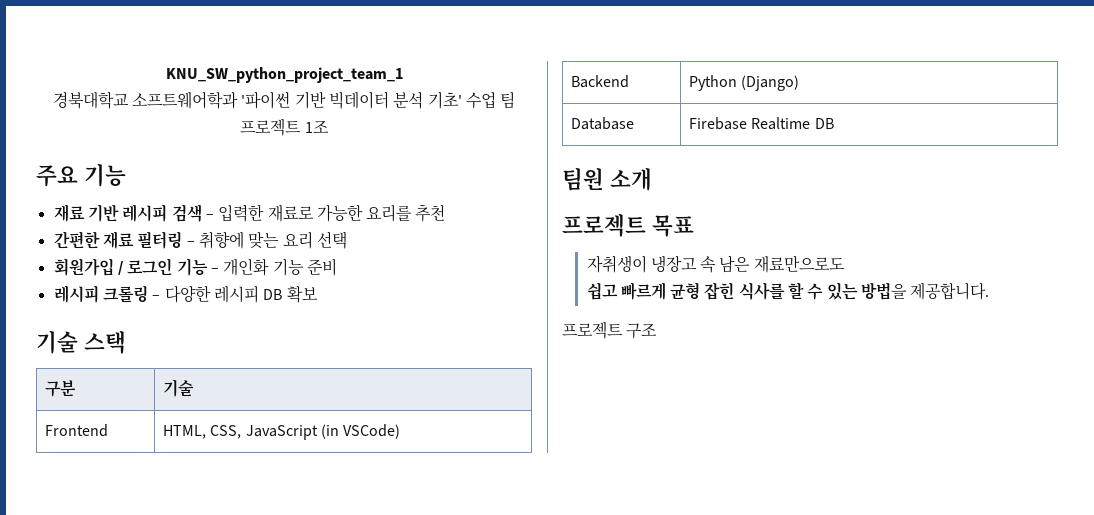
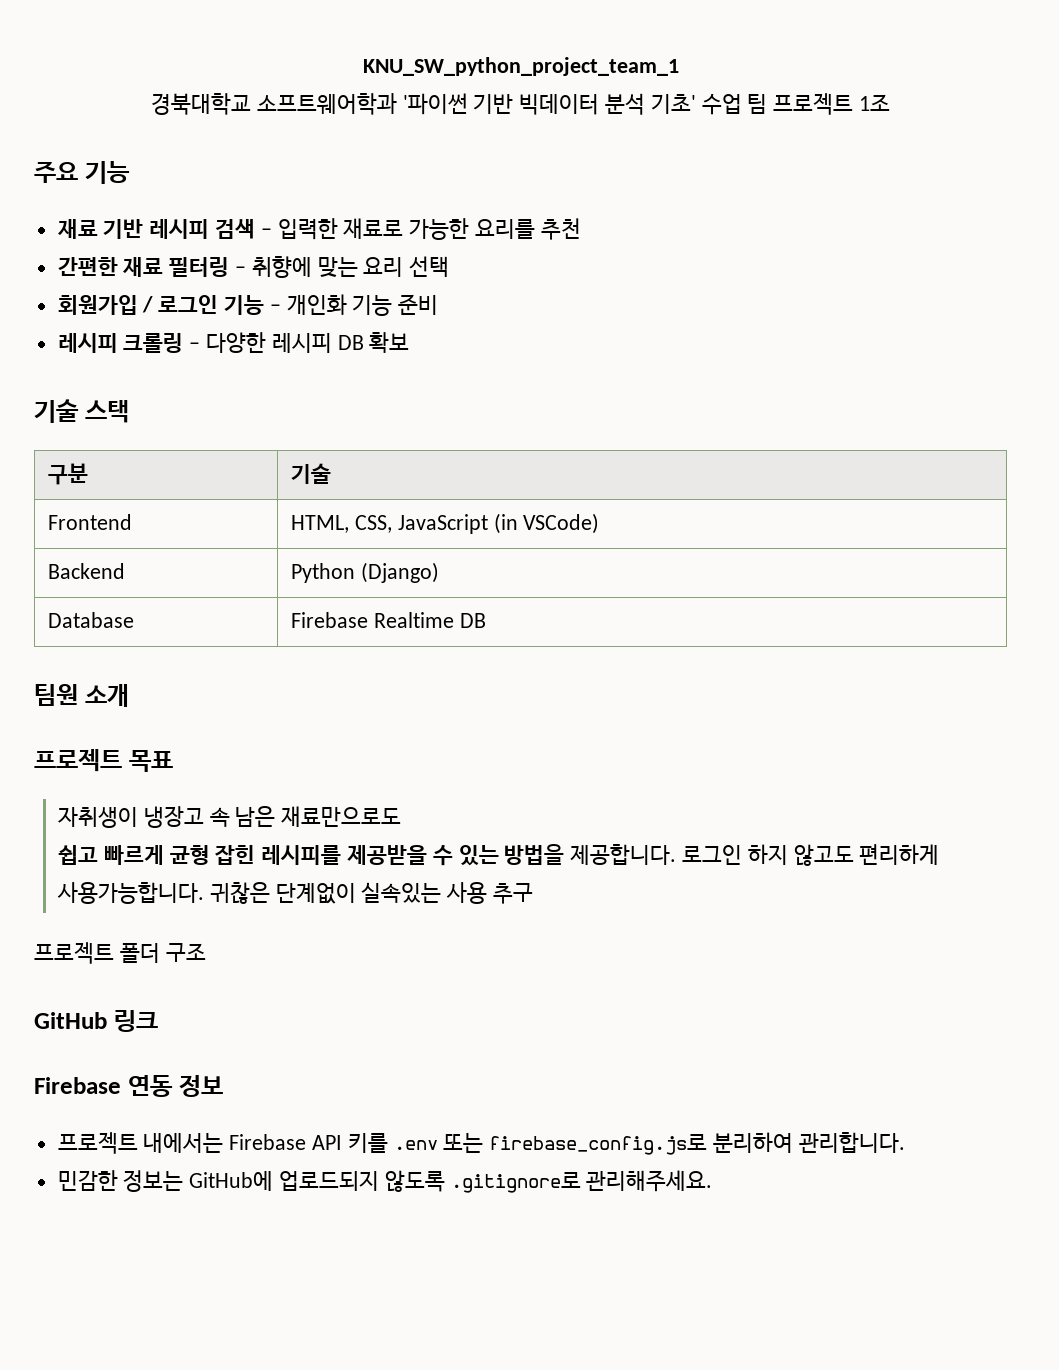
- 쉽고 빠르게 균형 잡힌 식사를 할 수 있는 방법을 제공합니다.
- 프로젝트 구조
+ 쉽고 빠르게 균형 잡힌 레시피를 제공받을 수 있는 방법을 제공합니다. 로그인 하지 않고도 편리하게 사용가능합니다. 귀찮은 단계없이 실속있는 사용 추구
+ 프로젝트 폴더 구조
+ GitHub 링크
+ Firebase 연동 정보
+ 프로젝트 내에서는 Firebase API 키를 .env 또는 firebase_config.js로 분리하여 관리합니다.
+ 민감한 정보는 GitHub에 업로드되지 않도록 .gitignore로 관리해주세요.

